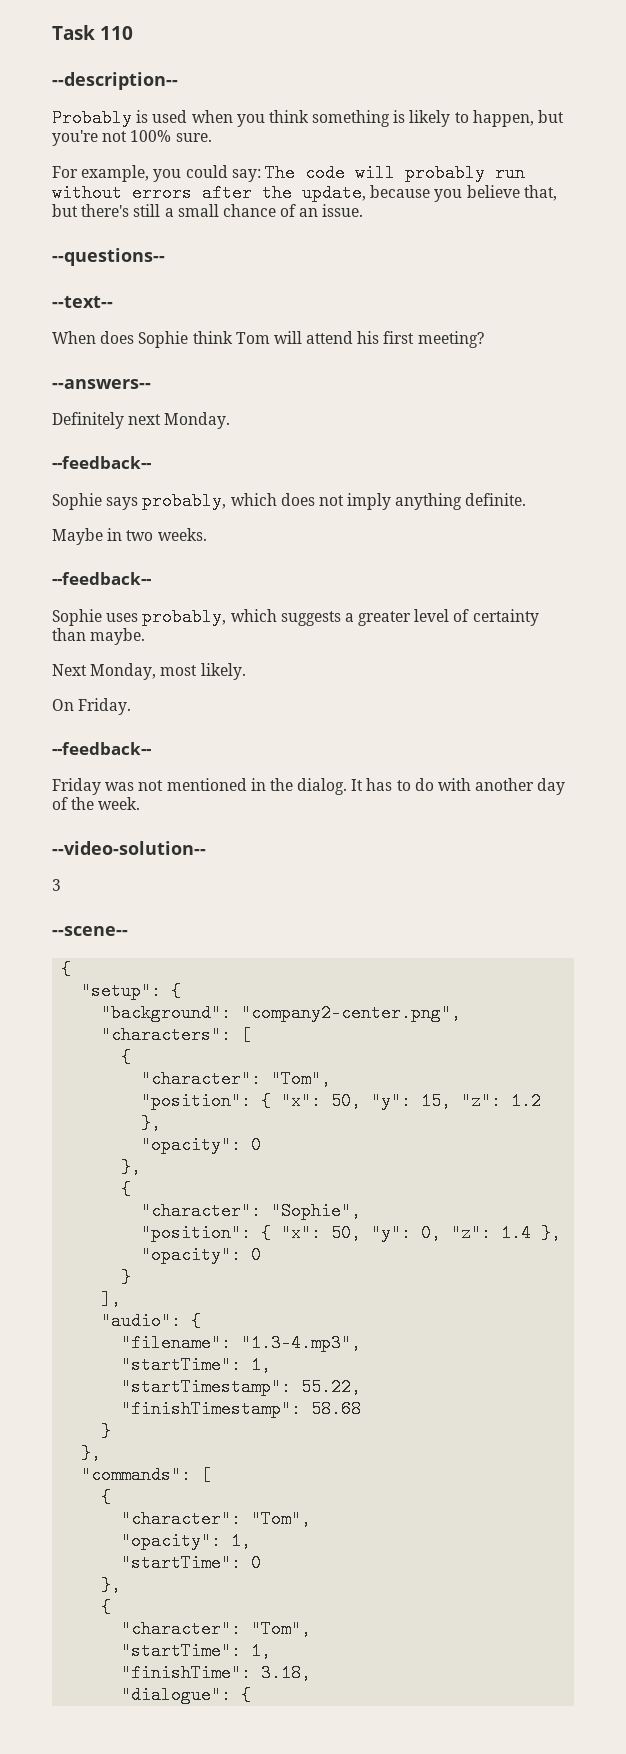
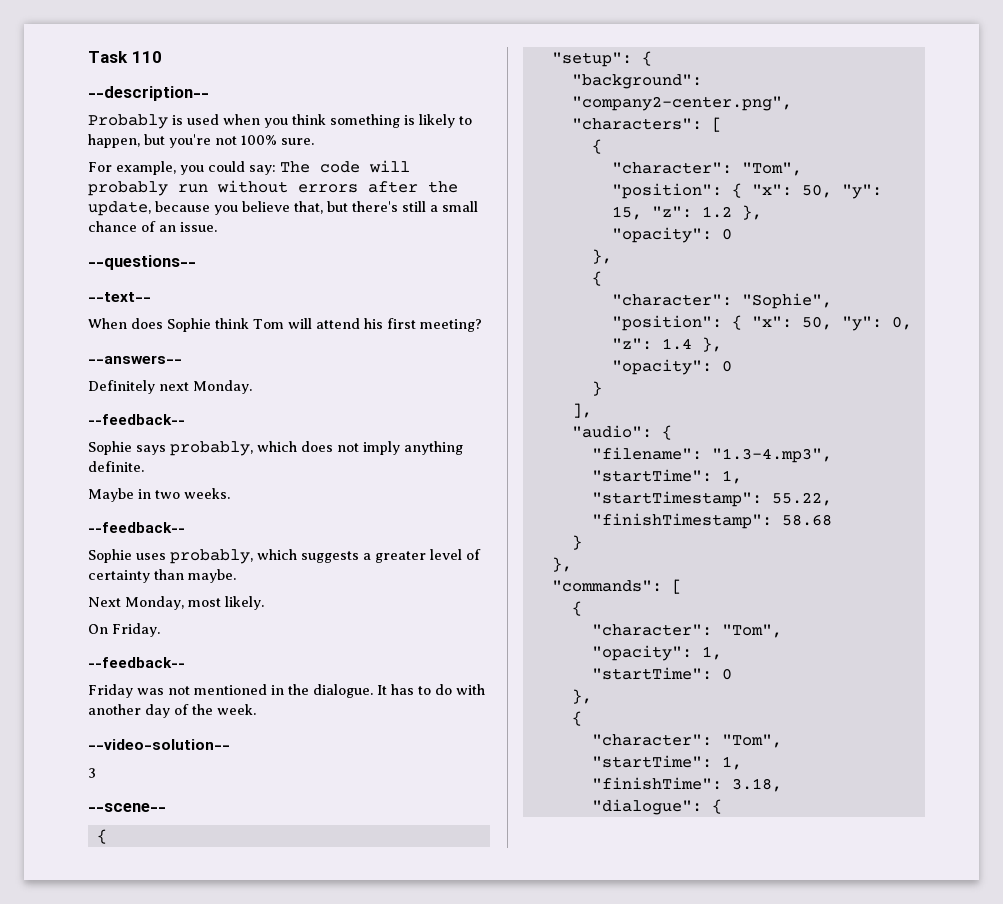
- Friday was not mentioned in the dialog.
+ Friday was not mentioned in the dialogue.

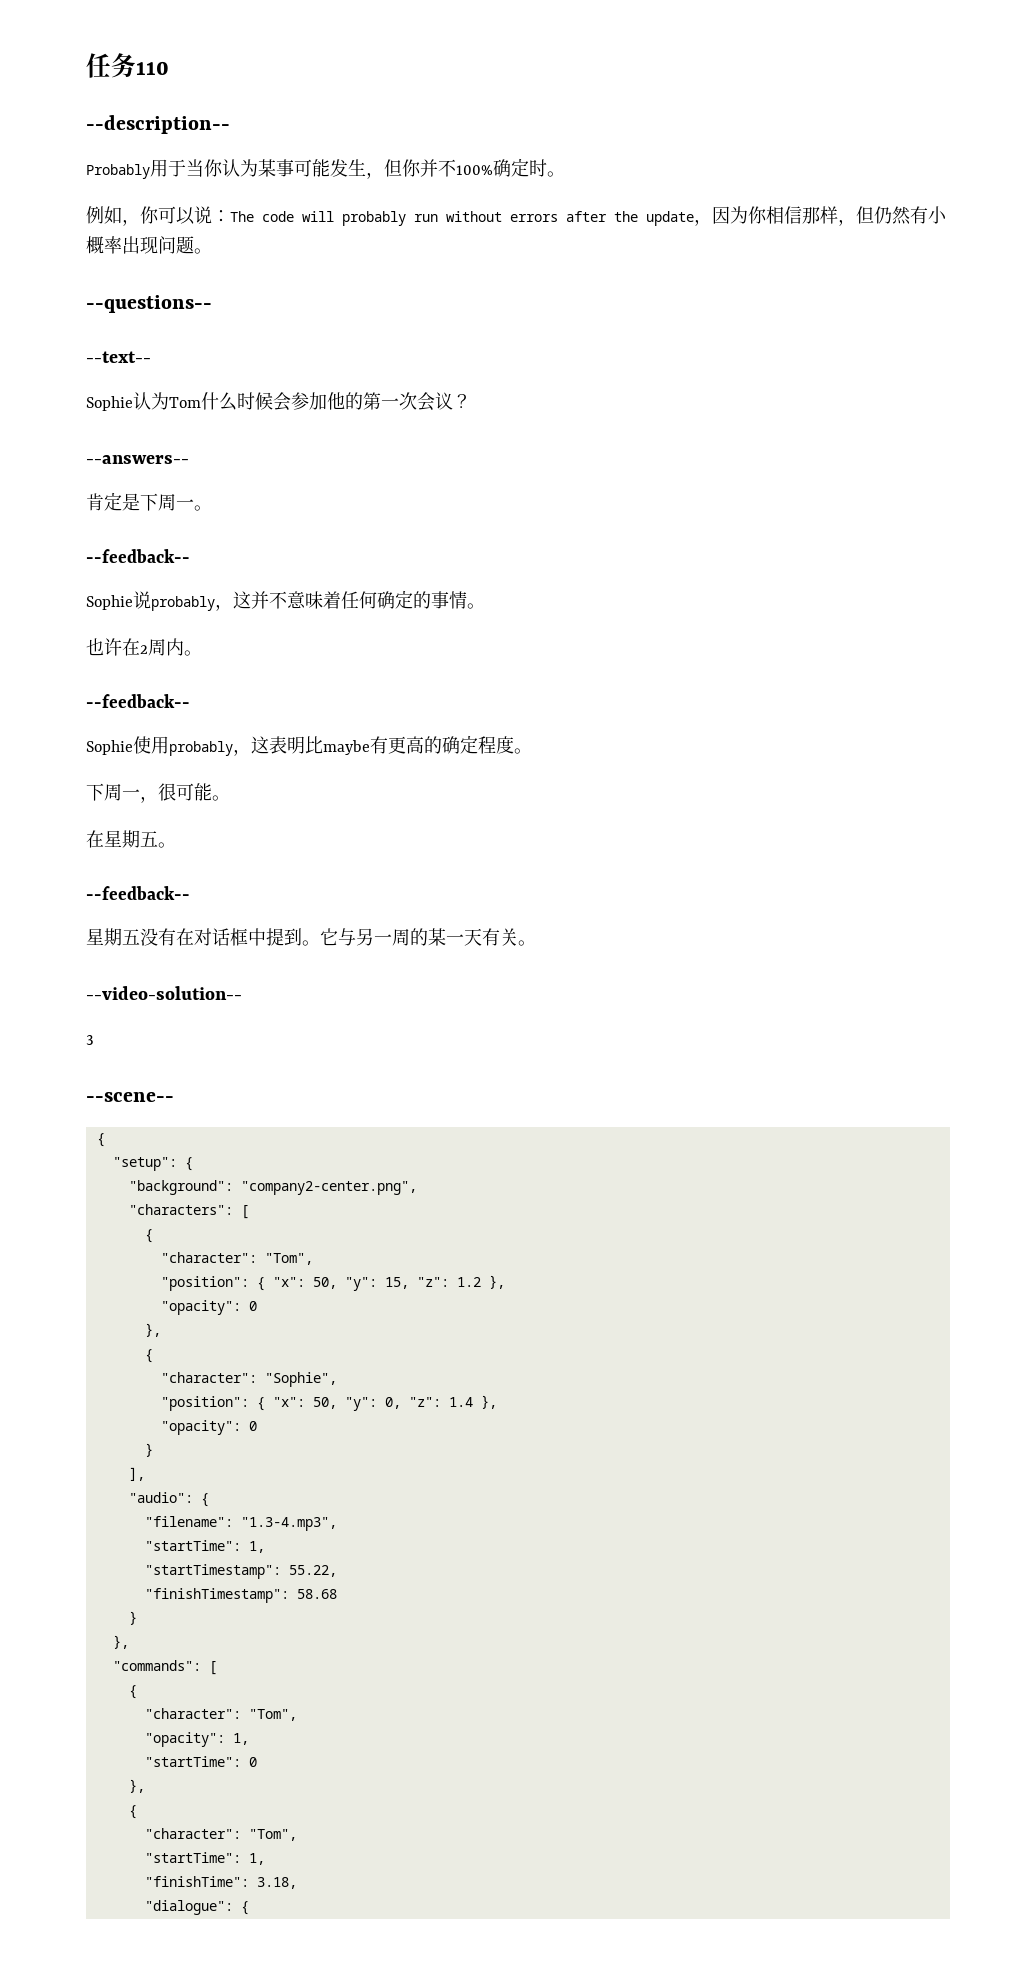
- Task 110
+ 任务110
- Probably is used when you think something is likely to happen, but you're not 100% sure.
- For example, you could say: The code will probably run without errors after the update, because you believe that, but there's still a small chance of an issue.
+ Probably用于当你认为某事可能发生，但你并不100%确定时。
+ 例如，你可以说：The code will probably run without errors after the update，因为你相信那样，但仍然有小概率出现问题。
  --questions--
  --text--
- When does Sophie think Tom will attend his first meeting?
+ Sophie认为Tom什么时候会参加他的第一次会议？
  --answers--
- Definitely next Monday.
+ 肯定是下周一。
  --feedback--
- Sophie says probably, which does not imply anything definite.
- Maybe in two weeks.
+ Sophie说probably，这并不意味着任何确定的事情。
+ 也许在2周内。
  --feedback--
- Sophie uses probably, which suggests a greater level of certainty than maybe.
- Next Monday, most likely.
- On Friday.
+ Sophie使用probably，这表明比maybe有更高的确定程度。
+ 下周一，很可能。
+ 在星期五。
  --feedback--
- Friday was not mentioned in the dialogue. It has to do with another day of the week.
+ 星期五没有在对话框中提到。它与另一周的某一天有关。

